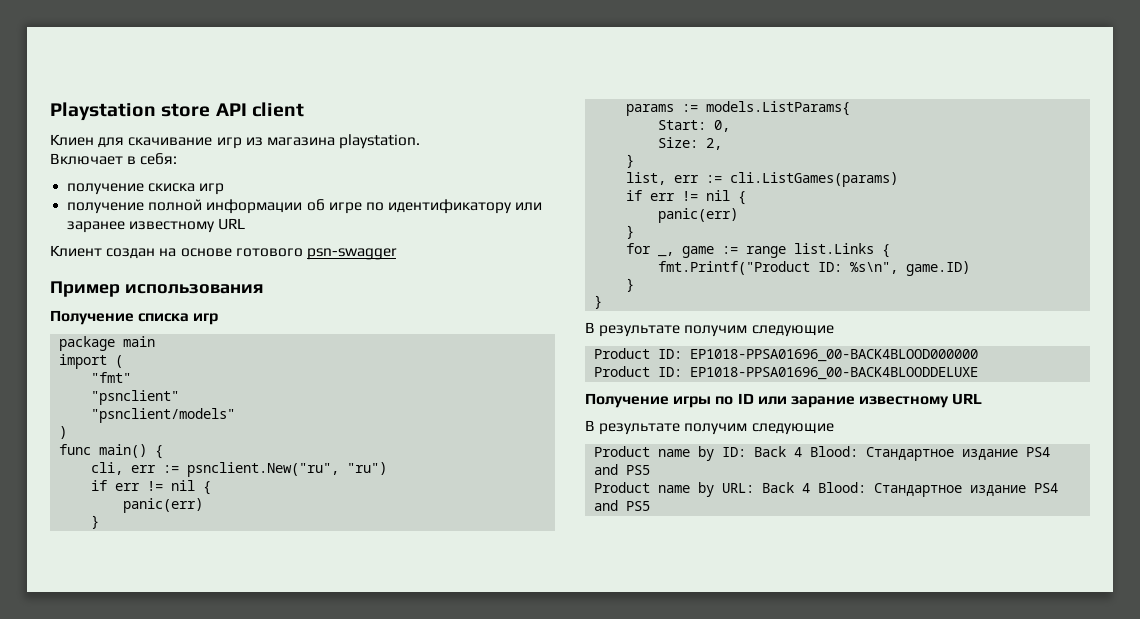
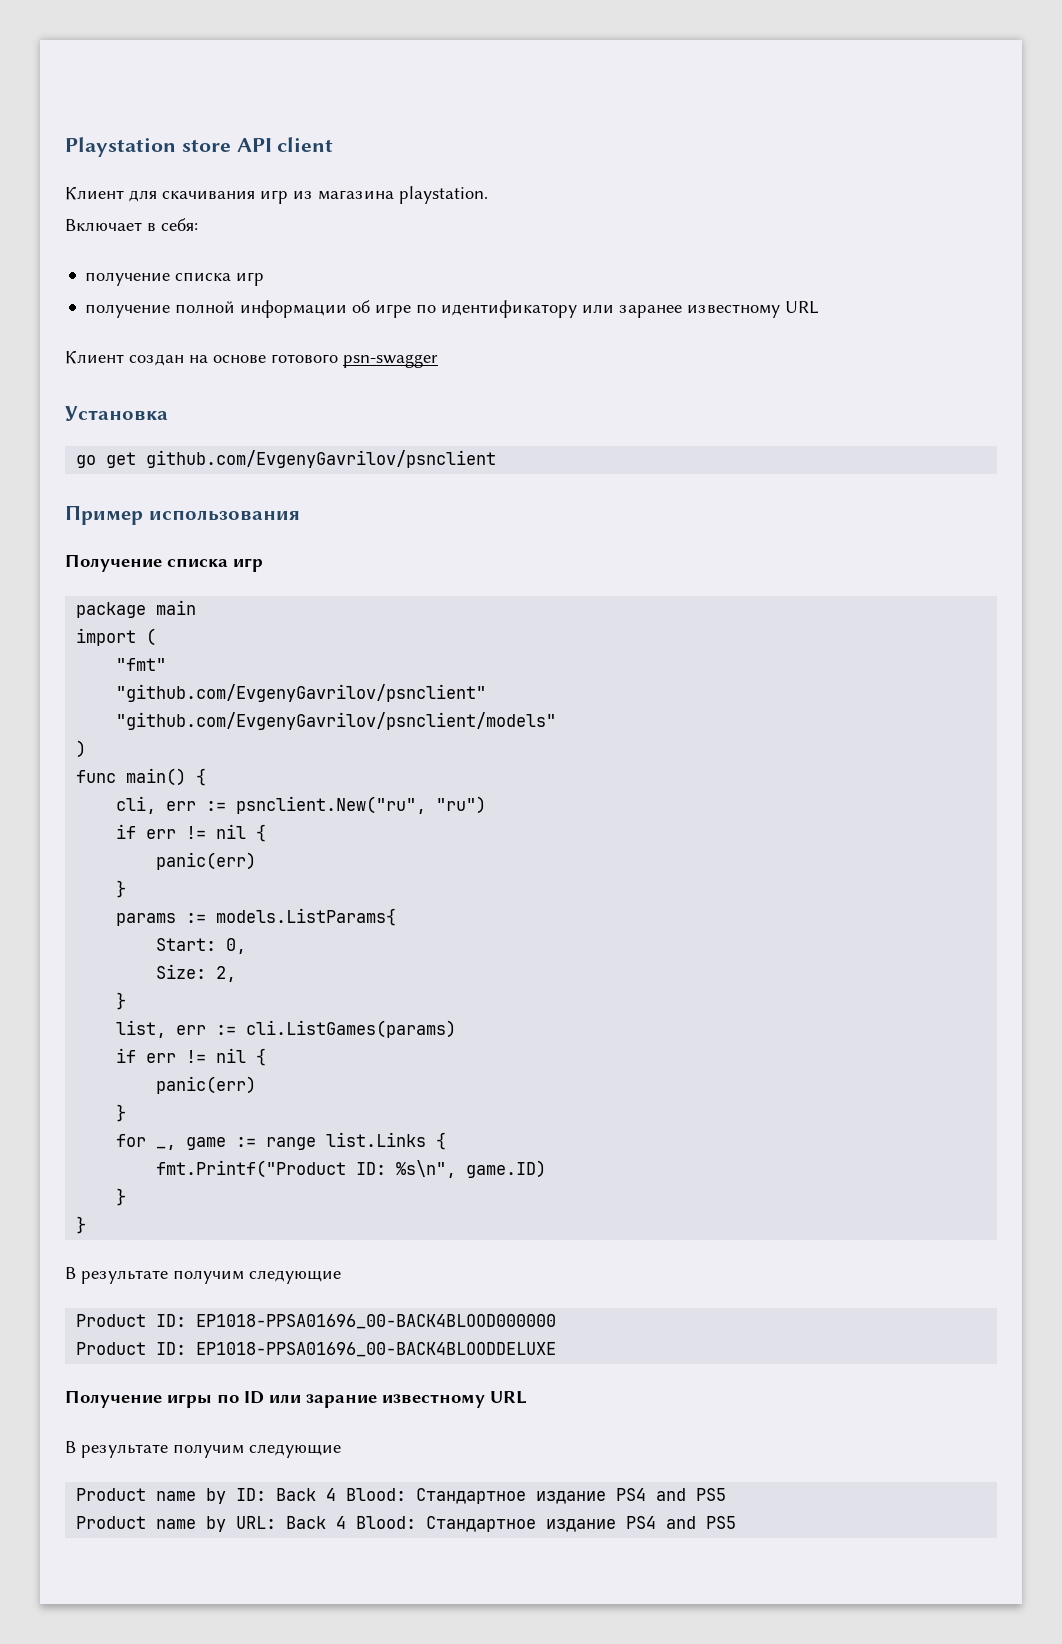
- Клиен для скачивание игр из магазина playstation.
+ Клиент для скачивания игр из магазина playstation.
- получение скиска игр
+ получение списка игр
+ Установка
+ go get github.com/EvgenyGavrilov/psnclient
- "psnclient"
- "psnclient/models"
+ "github.com/EvgenyGavrilov/psnclient"
+ "github.com/EvgenyGavrilov/psnclient/models"

